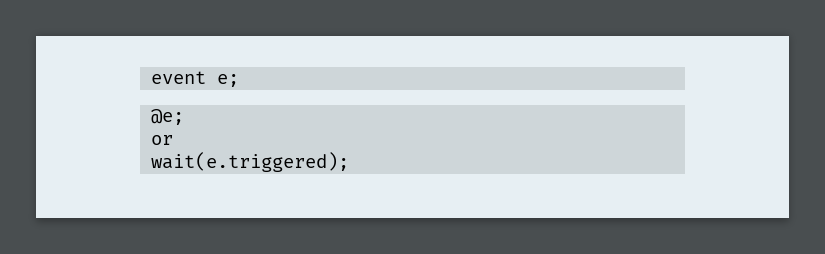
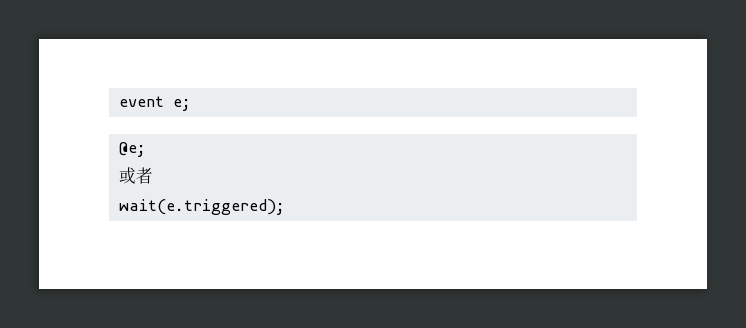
- or
+ 或者

